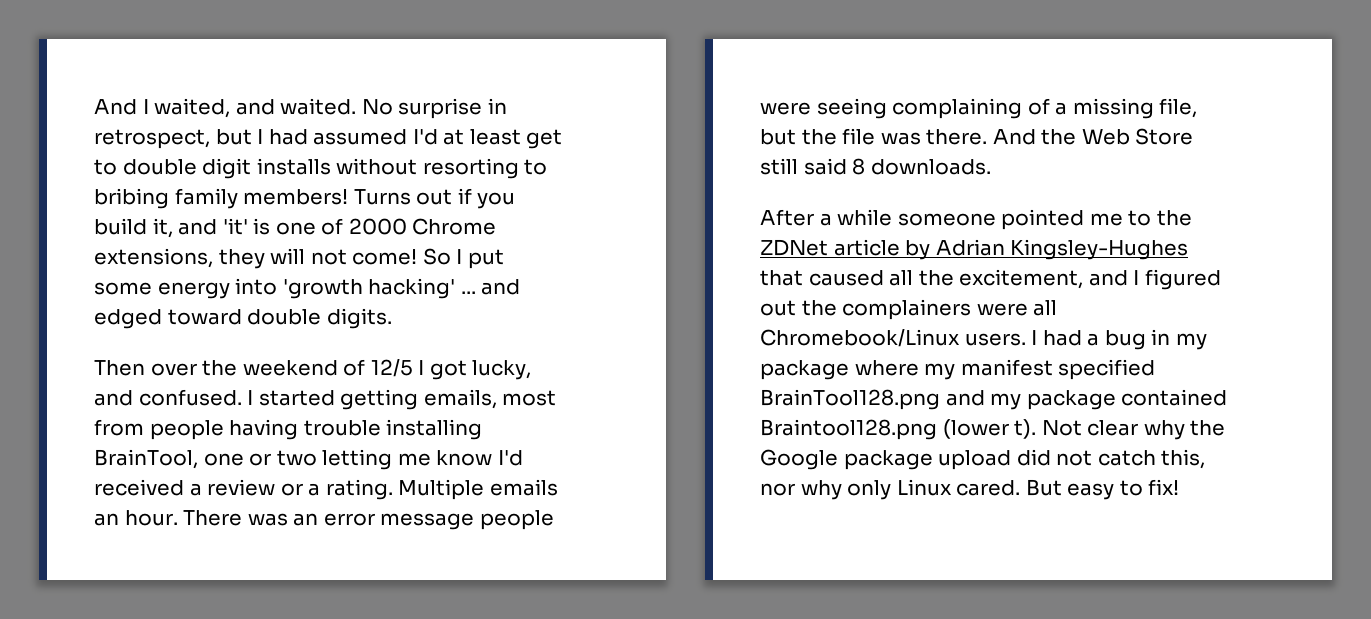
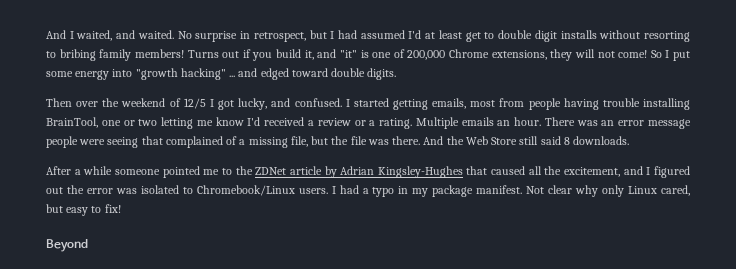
- Turns out if you build it, and 'it' is one of 2000 Chrome extensions, they will not come!
+ Turns out if you build it, and "it" is one of 200,000 Chrome extensions, they will not come!
- So I put some energy into 'growth hacking' ... and edged toward double digits.
+ So I put some energy into "growth hacking" ... and edged toward double digits.
- There was an error message people were seeing complaining of a missing file, but the file was there.
+ There was an error message people were seeing that complained of a missing file, but the file was there.
- After a while someone pointed me to the ZDNet article by Adrian Kingsley-Hughes that caused all the excitement, and I figured out the complainers were all Chromebook/Linux users.
+ After a while someone pointed me to the ZDNet article by Adrian Kingsley-Hughes that caused all the excitement, and I figured out the error was isolated to Chromebook/Linux users.
- I had a bug in my package where my manifest specified BrainTool128.png and my package contained Braintool128.png (lower t). Not clear why the Google package upload did not catch this, nor why only Linux cared. But easy to fix!
+ I had a typo in my package manifest. Not clear why only Linux cared, but easy to fix!
+ Beyond

